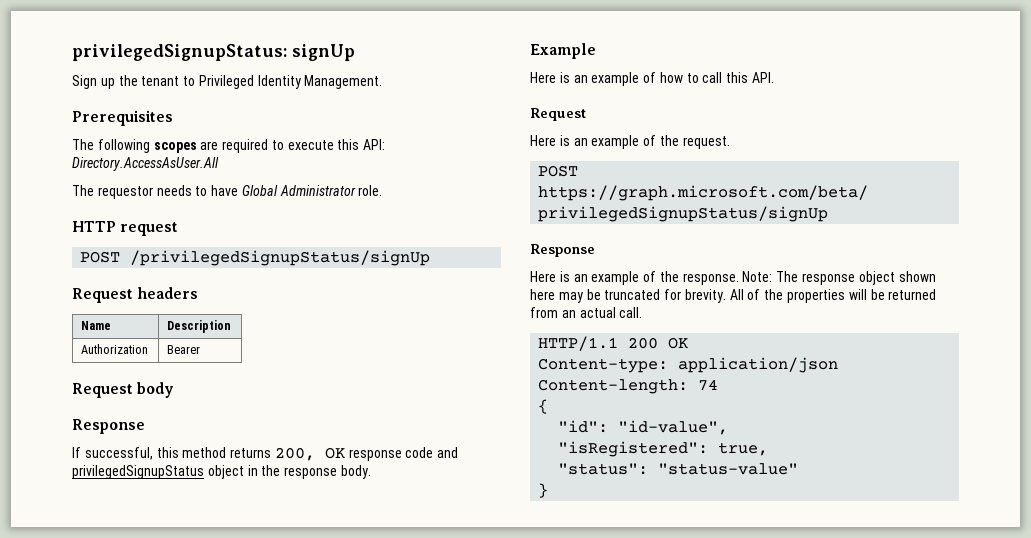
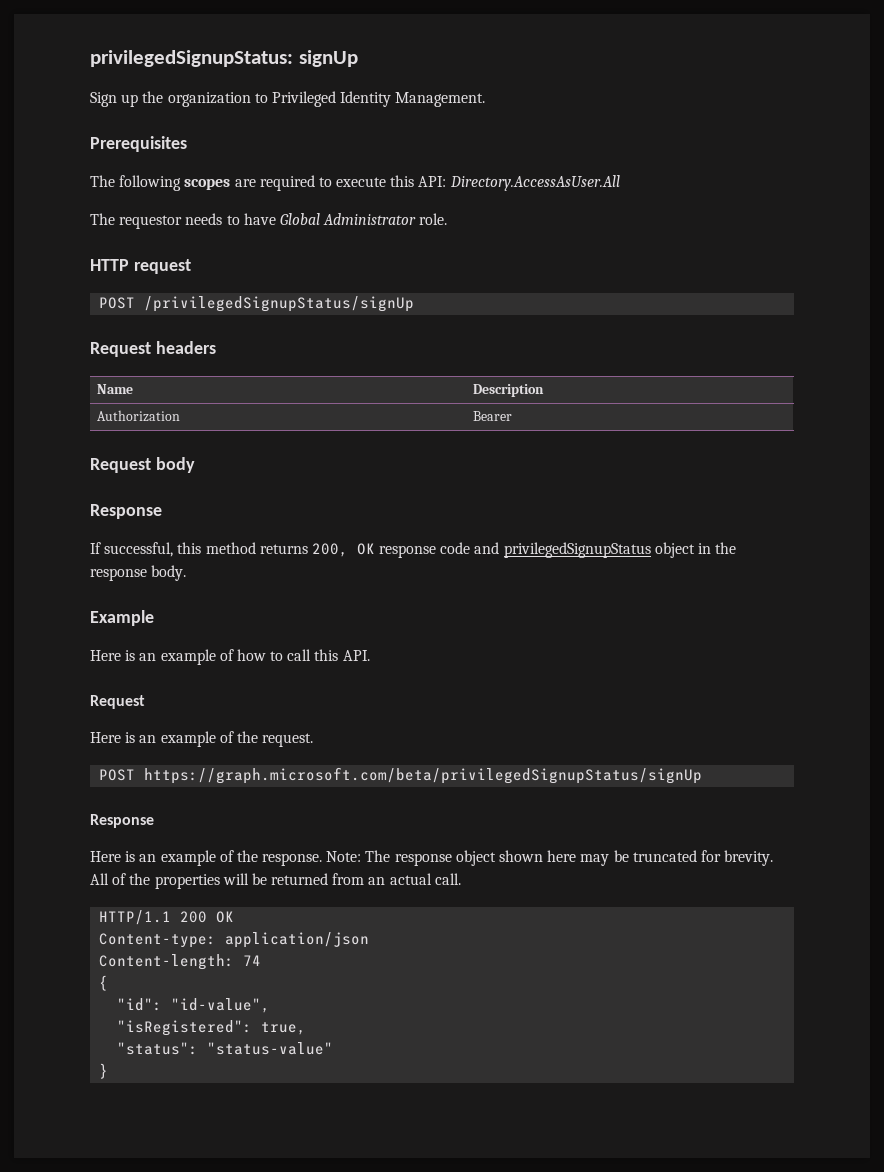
- Sign up the tenant to Privileged Identity Management.
+ Sign up the organization to Privileged Identity Management.

